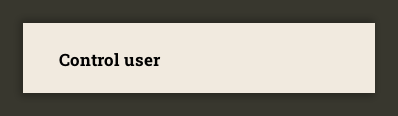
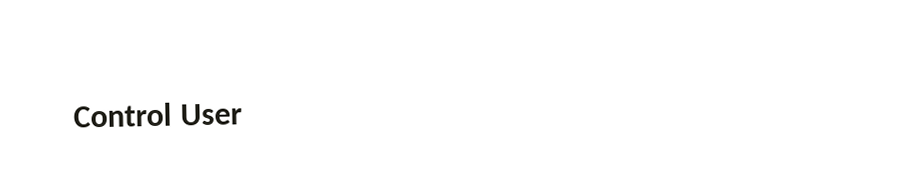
- Control user
+ Control User

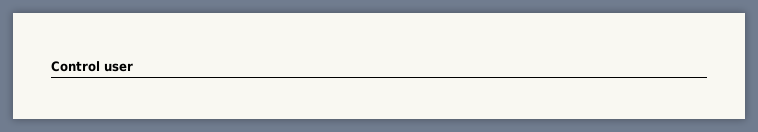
- Control User
+ Control user

